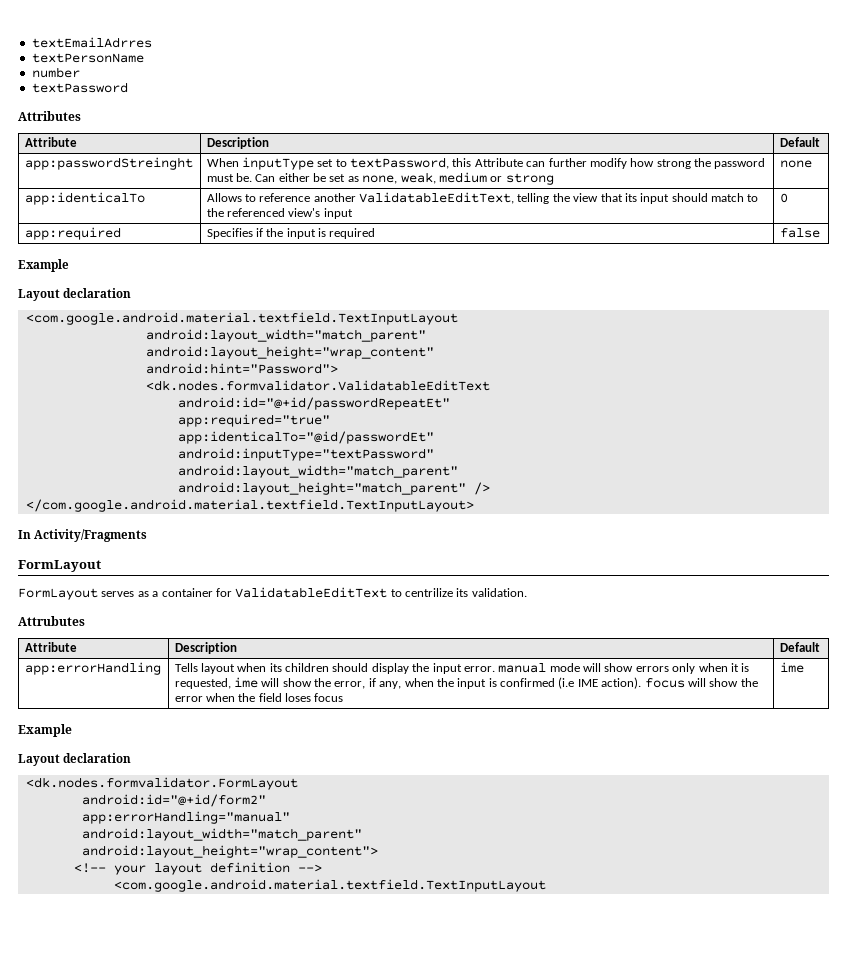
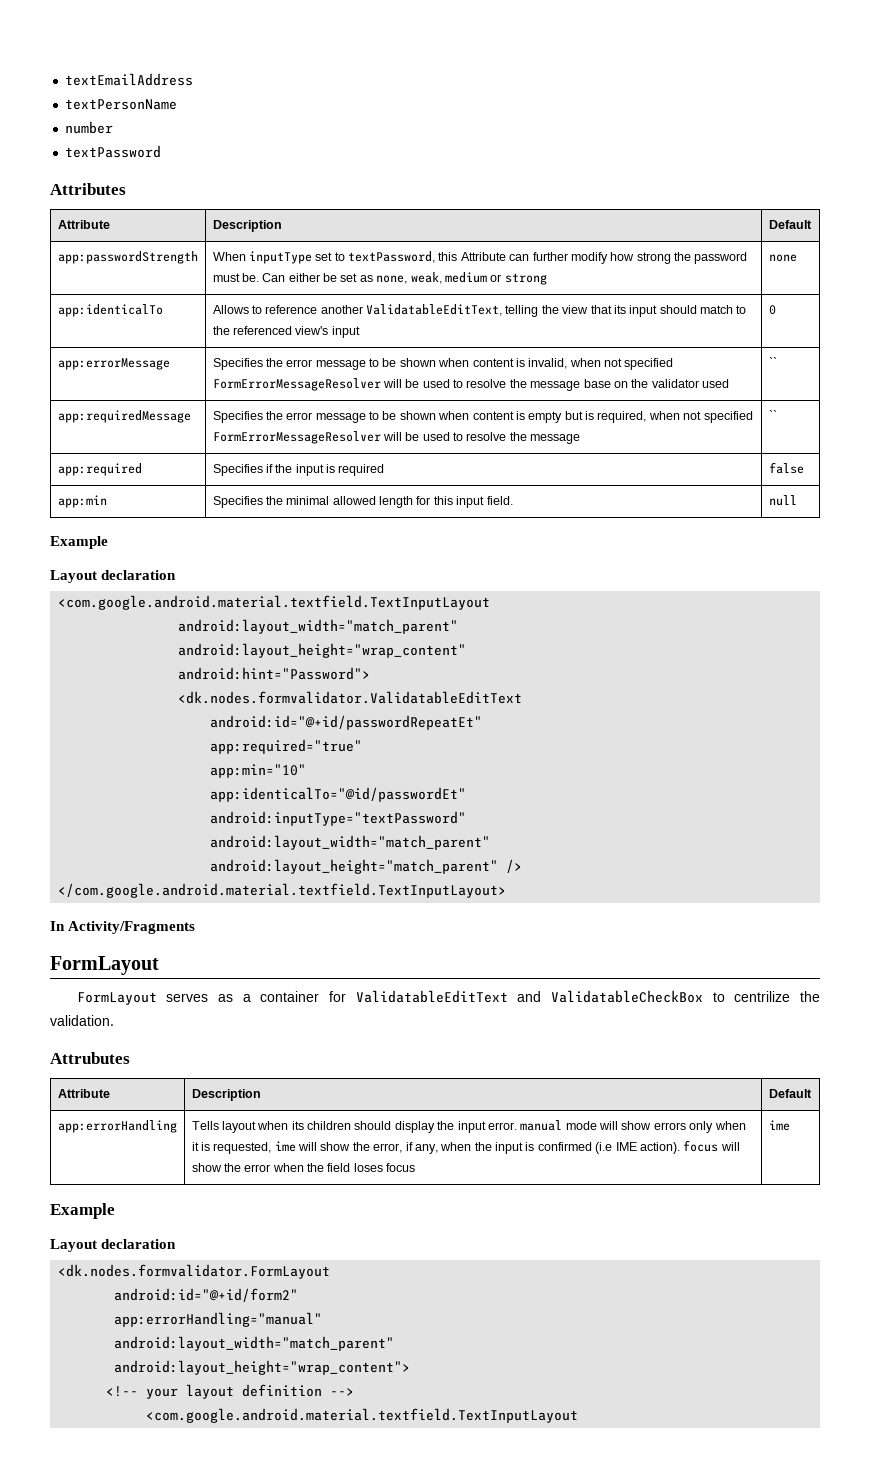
- textEmailAdrres
+ textEmailAddress
- app:passwordStreinght | When inputType set to textPassword, this Attribute can further modify how strong the password must be. Can either be set as none, weak, medium or strong | none
+ app:passwordStrength | When inputType set to textPassword, this Attribute can further modify how strong the password must be. Can either be set as none, weak, medium or strong | none
+ app:errorMessage | Specifies the error message to be shown when content is invalid, when not specified FormErrorMessageResolver will be used to resolve the message base on the validator used | ``
+ app:requiredMessage | Specifies the error message to be shown when content is empty but is required, when not specified FormErrorMessageResolver will be used to resolve the message | ``
+ app:min | Specifies the minimal allowed length for this input field. | null
+ app:min="10"
- FormLayout serves as a container for ValidatableEditText to centrilize its validation.
+ FormLayout serves as a container for ValidatableEditText and ValidatableCheckBox to centrilize the validation.

